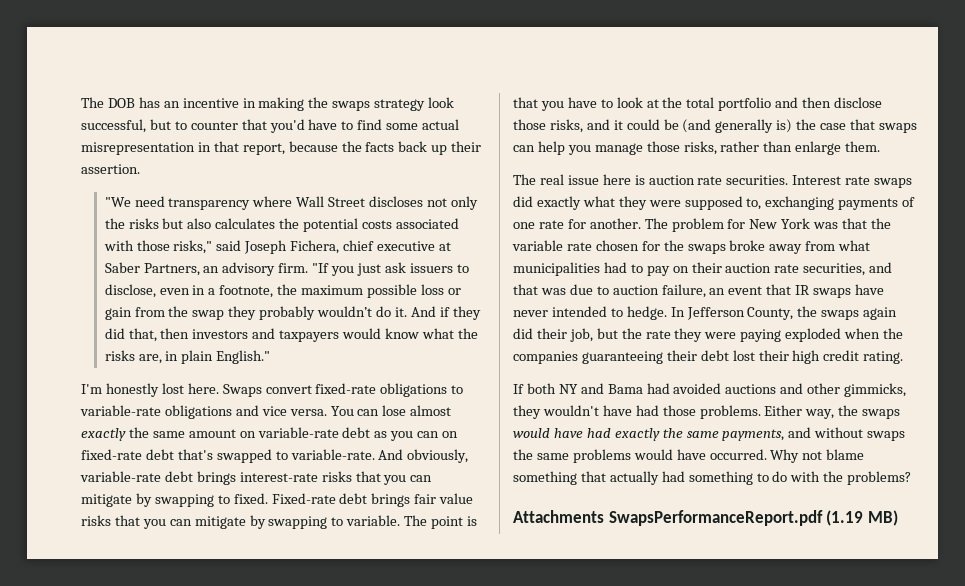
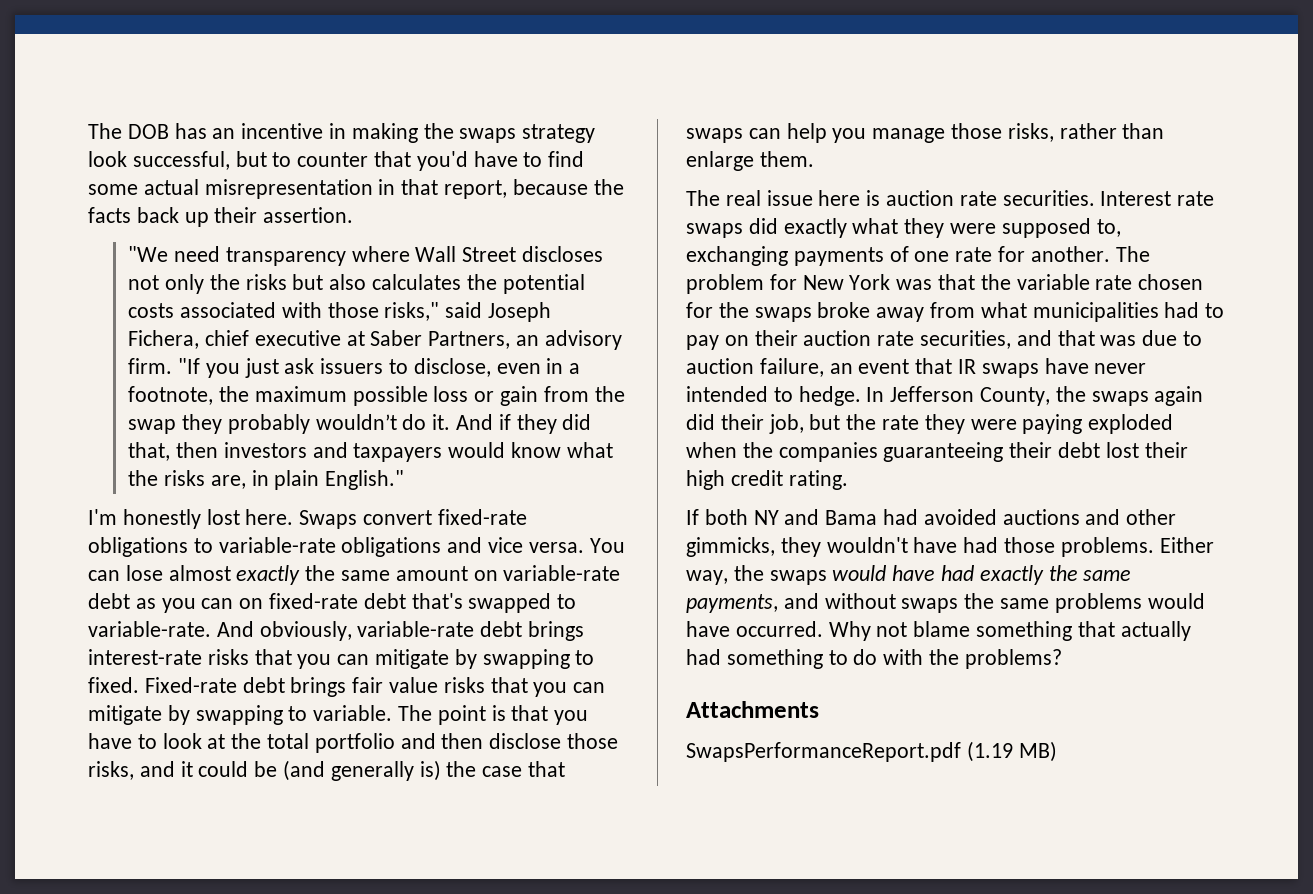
- Attachments SwapsPerformanceReport.pdf (1.19 MB)
+ Attachments
+ SwapsPerformanceReport.pdf (1.19 MB)

